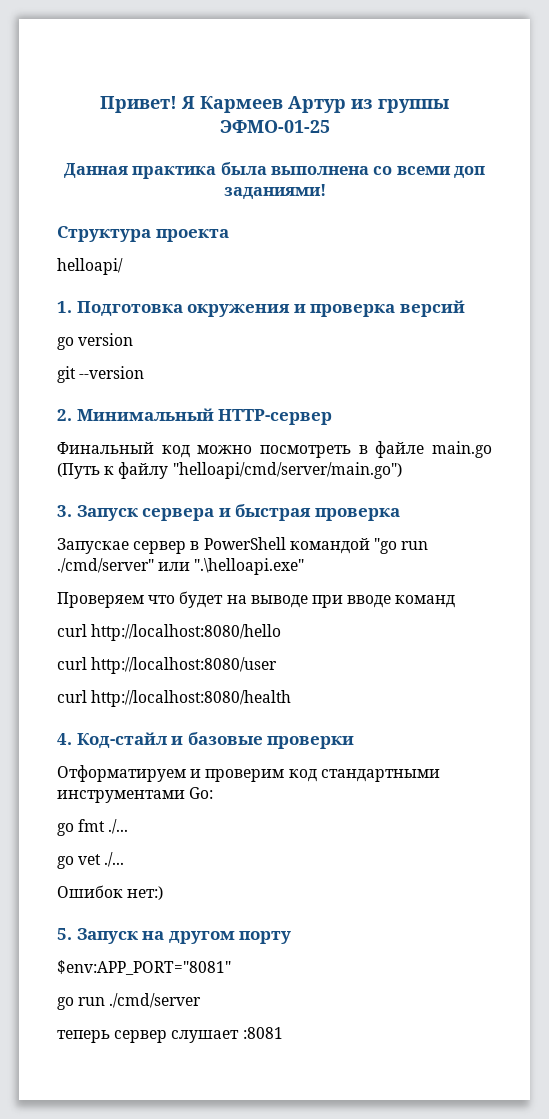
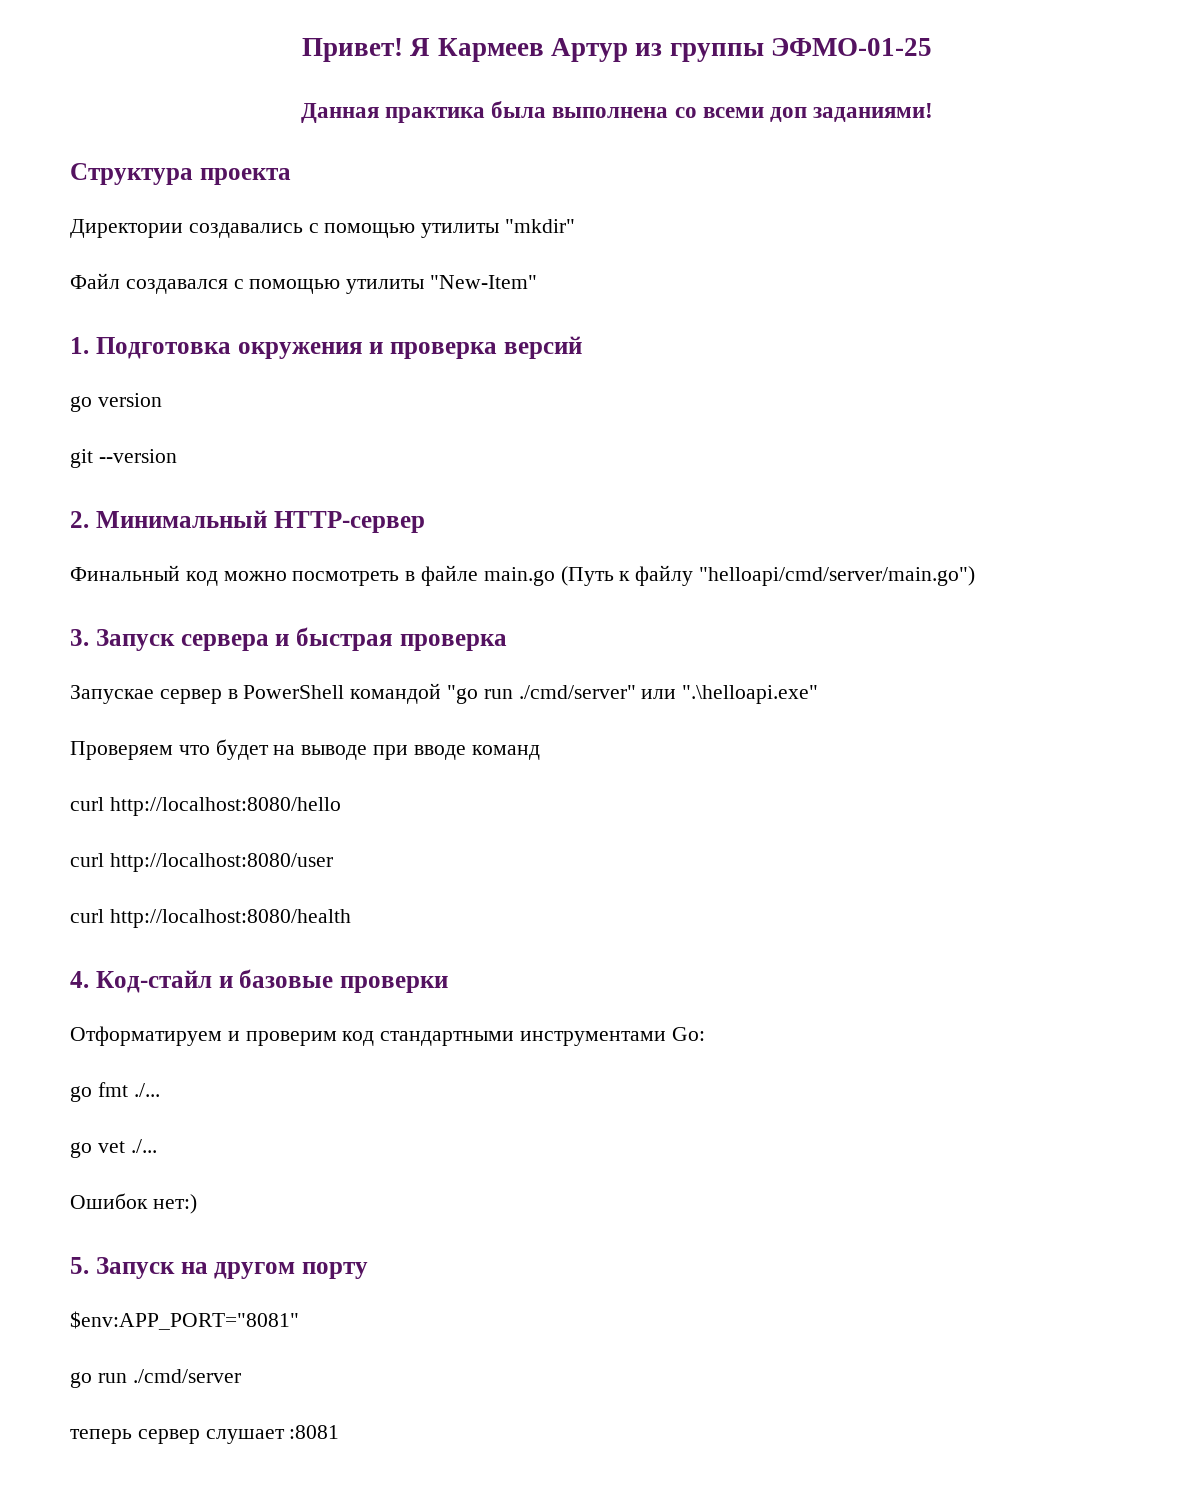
- helloapi/
+ Директории создавались с помощью утилиты "mkdir"
+ Файл создавался с помощью утилиты "New-Item"

